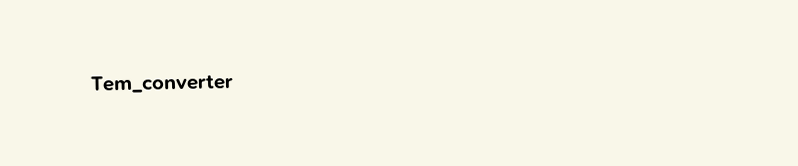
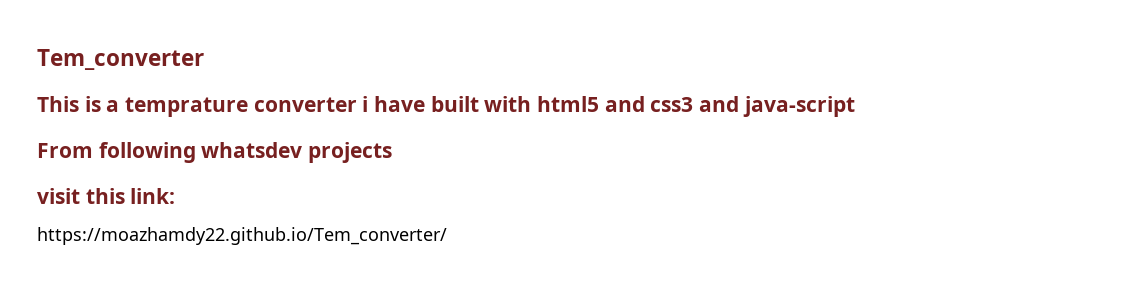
+ This is a temprature converter i have built with html5 and css3 and java-script
+ From following whatsdev projects
+ visit this link:
+ https://moazhamdy22.github.io/Tem_converter/

